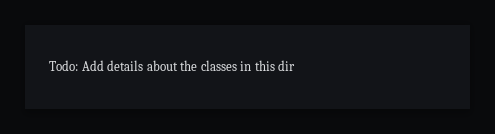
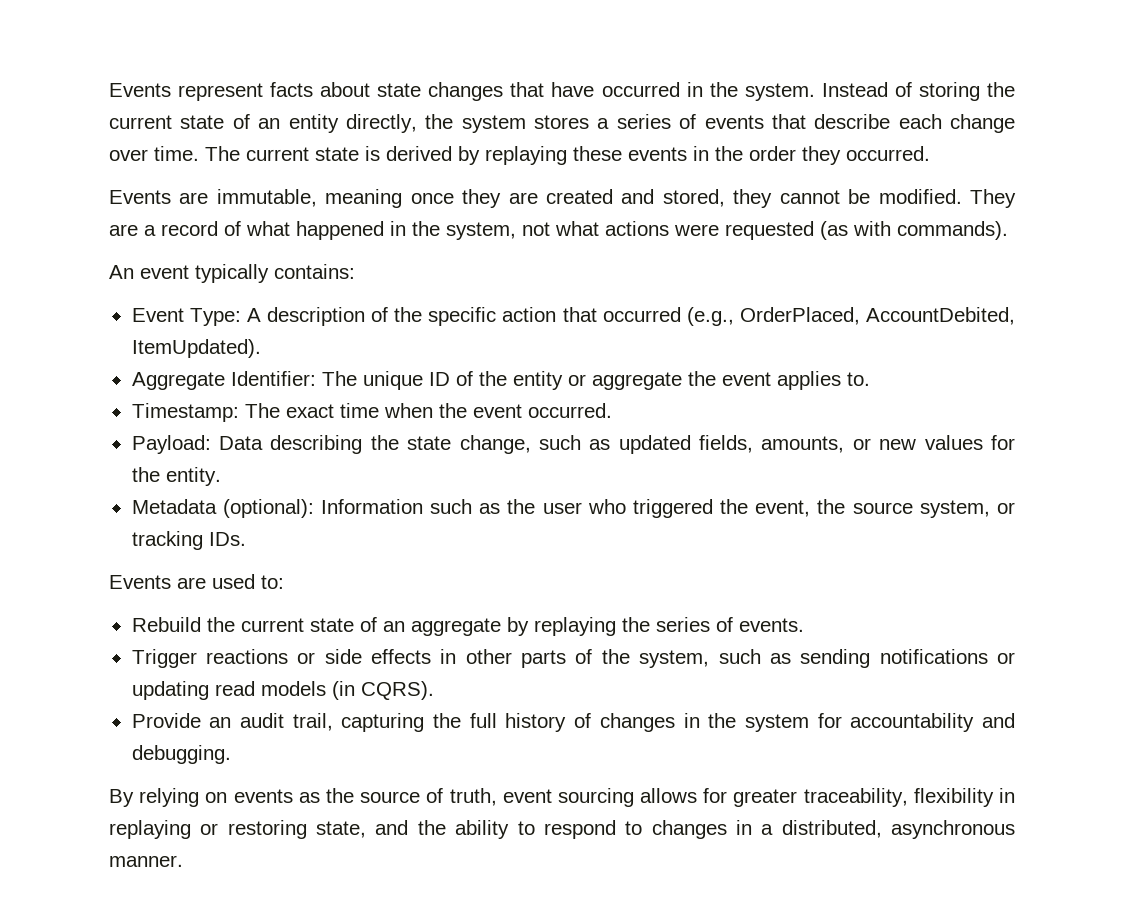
- Todo: Add details about the classes in this dir
+ Events represent facts about state changes that have occurred in the system. Instead of storing the current state of an entity directly, the system stores a series of events that describe each change over time. The current state is derived by replaying these events in the order they occurred.
+ Events are immutable, meaning once they are created and stored, they cannot be modified. They are a record of what happened in the system, not what actions were requested (as with commands).
+ An event typically contains:
+ Event Type: A description of the specific action that occurred (e.g., OrderPlaced, AccountDebited, ItemUpdated).
+ Aggregate Identifier: The unique ID of the entity or aggregate the event applies to.
+ Timestamp: The exact time when the event occurred.
+ Payload: Data describing the state change, such as updated fields, amounts, or new values for the entity.
+ Metadata (optional): Information such as the user who triggered the event, the source system, or tracking IDs.
+ Events are used to:
+ Rebuild the current state of an aggregate by replaying the series of events.
+ Trigger reactions or side effects in other parts of the system, such as sending notifications or updating read models (in CQRS).
+ Provide an audit trail, capturing the full history of changes in the system for accountability and debugging.
+ By relying on events as the source of truth, event sourcing allows for greater traceability, flexibility in replaying or restoring state, and the ability to respond to changes in a distributed, asynchronous manner.

